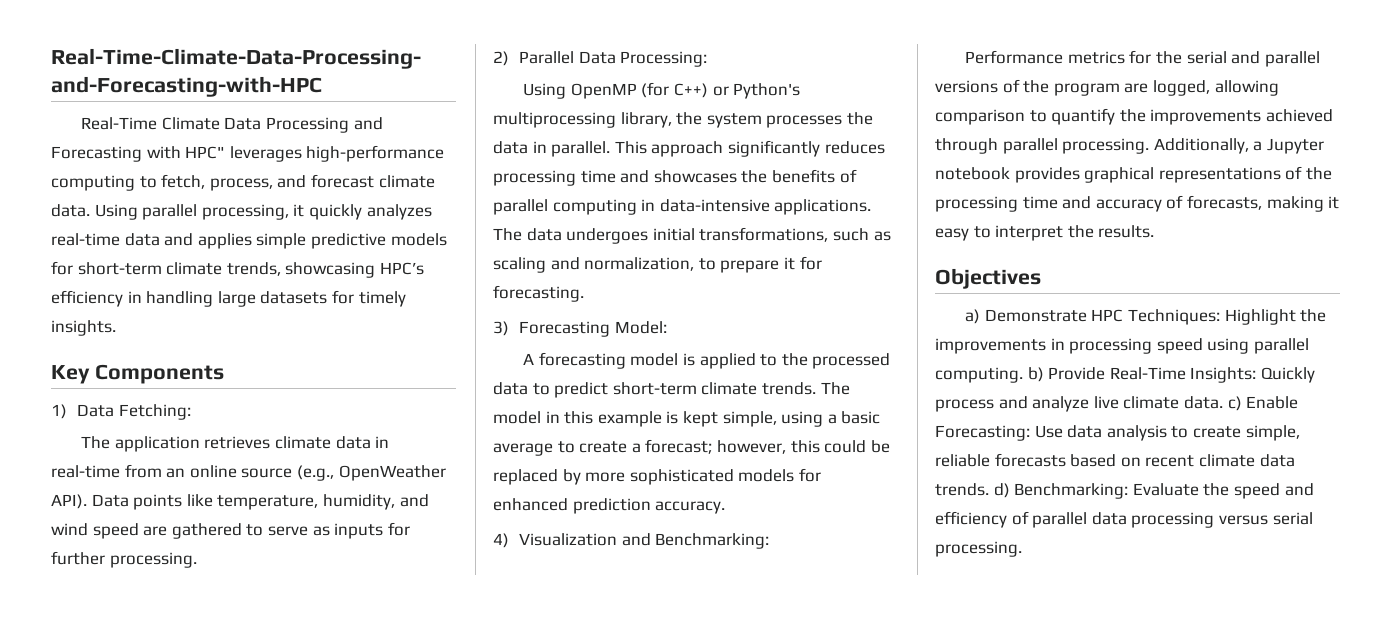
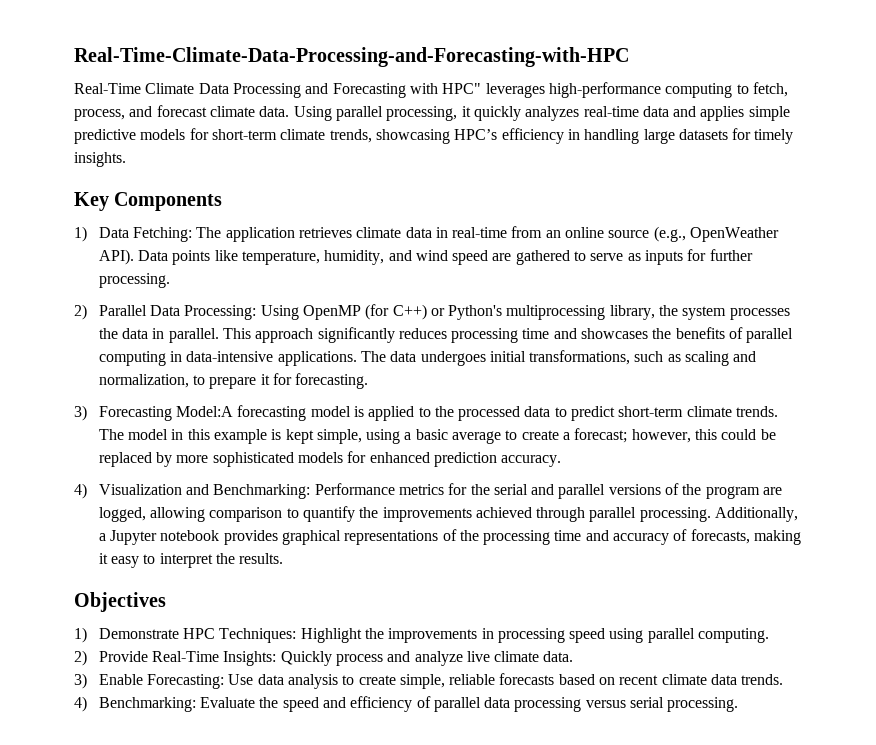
- 1) Data Fetching:
- The application retrieves climate data in real-time from an online source (e.g., OpenWeather API).
+ 1) Data Fetching: The application retrieves climate data in real-time from an online source (e.g., OpenWeather API).
- 2) Parallel Data Processing:
- Using OpenMP (for C++) or Python's multiprocessing library, the system processes the data in parallel.
+ 2) Parallel Data Processing: Using OpenMP (for C++) or Python's multiprocessing library, the system processes the data in parallel.
- 3) Forecasting Model:
- A forecasting model is applied to the processed data to predict short-term climate trends.
+ 3) Forecasting Model:A forecasting model is applied to the processed data to predict short-term climate trends.
- 4) Visualization and Benchmarking:
- Performance metrics for the serial and parallel versions of the program are logged, allowing comparison to quantify the improvements achieved through parallel processing.
+ 4) Visualization and Benchmarking: Performance metrics for the serial and parallel versions of the program are logged, allowing comparison to quantify the improvements achieved through parallel processing.
- a) Demonstrate HPC Techniques: Highlight the improvements in processing speed using parallel computing. b) Provide Real-Time Insights: Quickly process and analyze live climate data. c) Enable Forecasting: Use data analysis to create simple, reliable forecasts based on recent climate data trends. d) Benchmarking: Evaluate the speed and efficiency of parallel data processing versus serial processing.
+ 1) Demonstrate HPC Techniques: Highlight the improvements in processing speed using parallel computing.
+ 2) Provide Real-Time Insights: Quickly process and analyze live climate data.
+ 3) Enable Forecasting: Use data analysis to create simple, reliable forecasts based on recent climate data trends.
+ 4) Benchmarking: Evaluate the speed and efficiency of parallel data processing versus serial processing.

